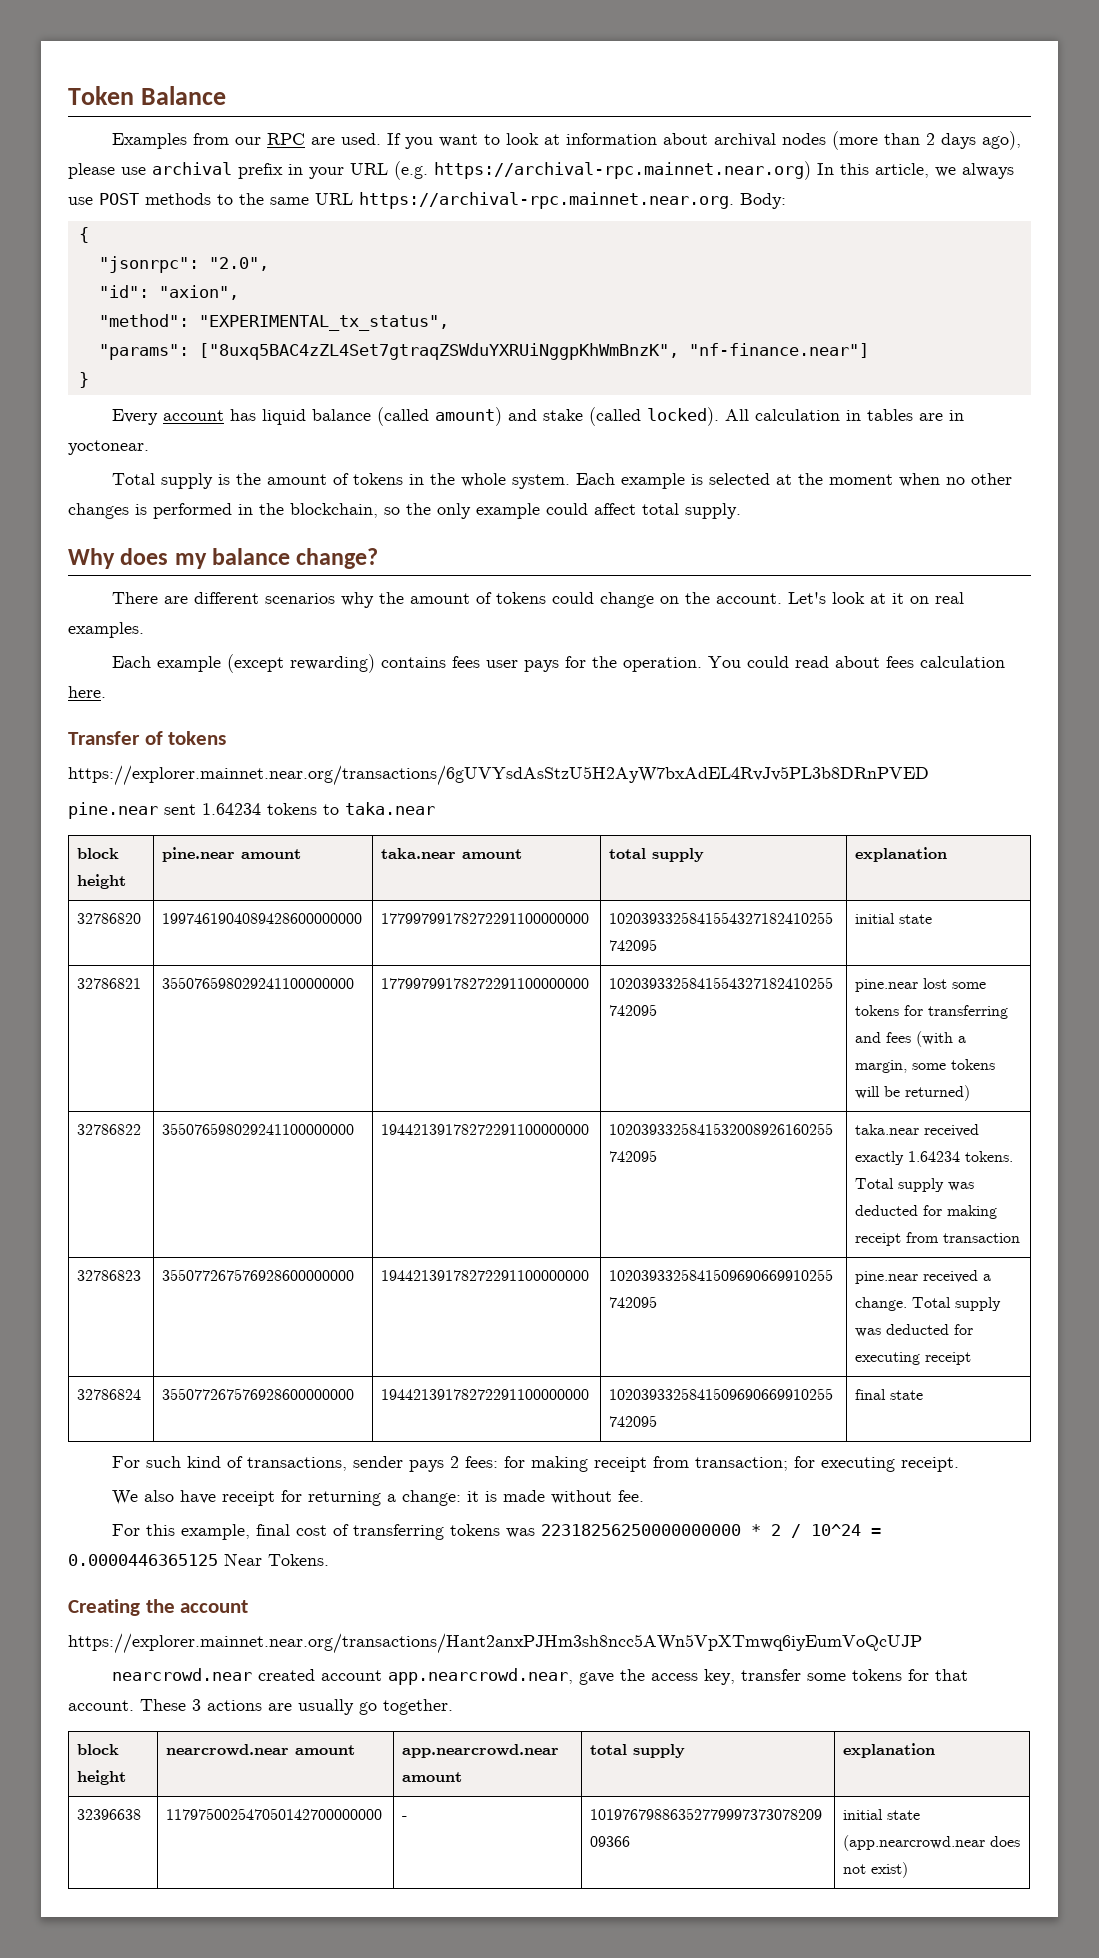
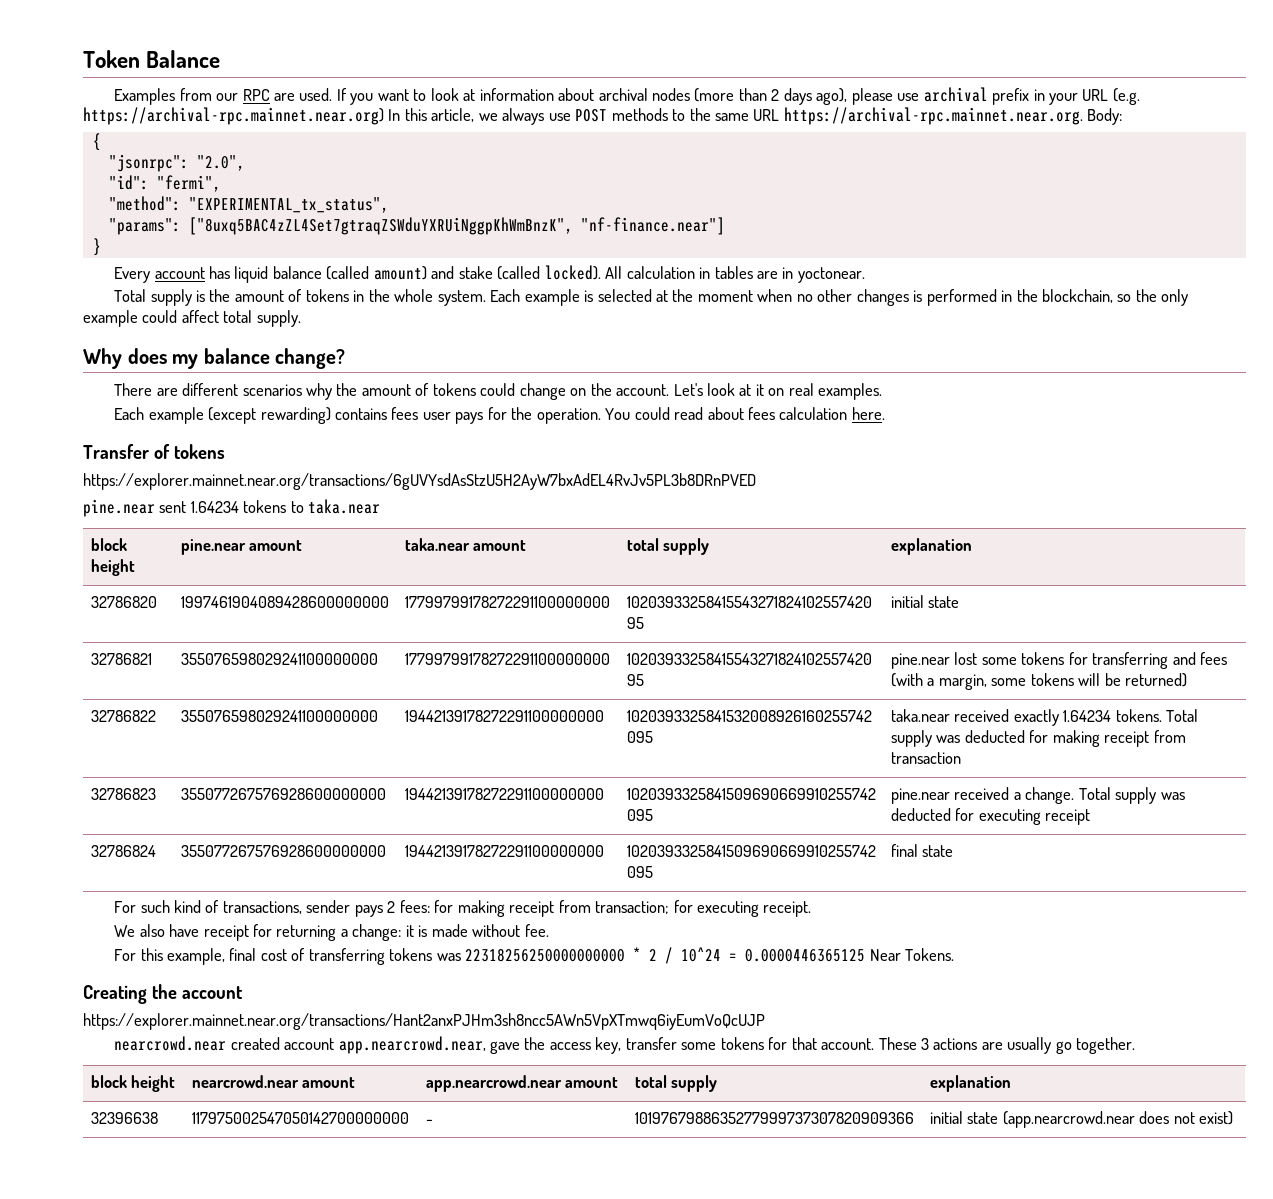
- "id": "axion",
+ "id": "fermi",

